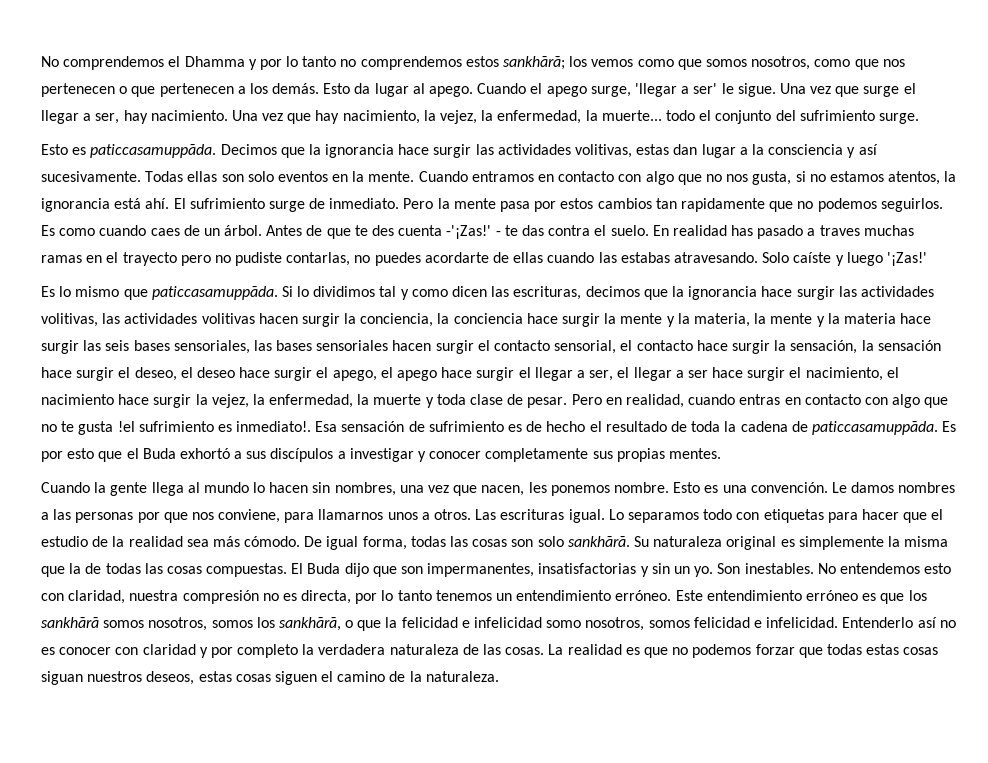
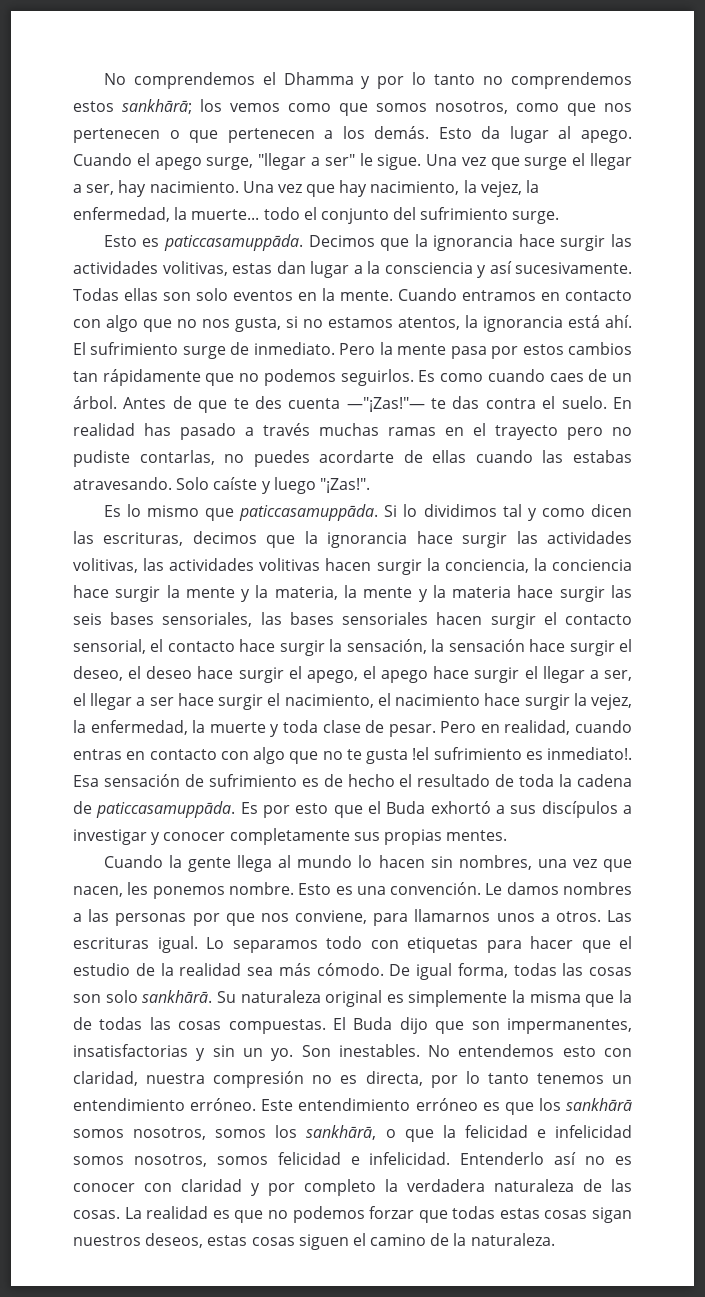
- Cuando el apego surge, 'llegar a ser' le sigue.
+ Cuando el apego surge, "llegar a ser" le sigue.
- Pero la mente pasa por estos cambios tan rapidamente que no podemos seguirlos.
+ Pero la mente pasa por estos cambios tan rápidamente que no podemos seguirlos.
- Antes de que te des cuenta -'¡Zas!' - te das contra el suelo.
+ Antes de que te des cuenta —"¡Zas!"— te das contra el suelo.
- En realidad has pasado a traves muchas ramas en el trayecto pero no pudiste contarlas, no puedes acordarte de ellas cuando las estabas atravesando.
+ En realidad has pasado a través muchas ramas en el trayecto pero no pudiste contarlas, no puedes acordarte de ellas cuando las estabas atravesando.
- Solo caíste y luego '¡Zas!'
+ Solo caíste y luego "¡Zas!".
- Este entendimiento erróneo es que los sankhārā somos nosotros, somos los sankhārā, o que la felicidad e infelicidad somo nosotros, somos felicidad e infelicidad.
+ Este entendimiento erróneo es que los sankhārā somos nosotros, somos los sankhārā, o que la felicidad e infelicidad somos nosotros, somos felicidad e infelicidad.
- La realidad es que no podemos forzar que todas estas cosas siguan nuestros deseos, estas cosas siguen el camino de la naturaleza.
+ La realidad es que no podemos forzar que todas estas cosas sigan nuestros deseos, estas cosas siguen el camino de la naturaleza.

